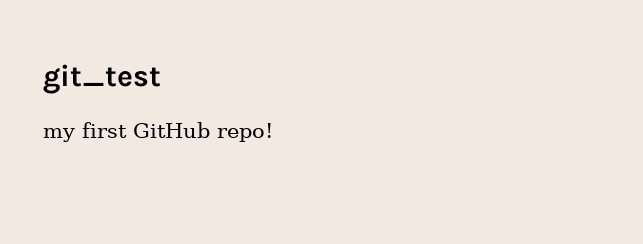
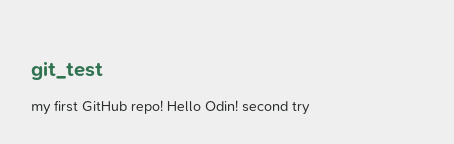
+ Hello Odin! second try

